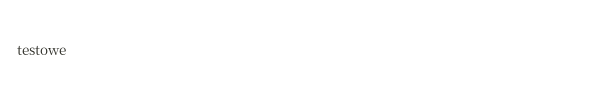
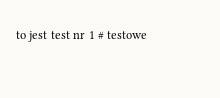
- testowe
+ to jest test nr 1 # testowe

